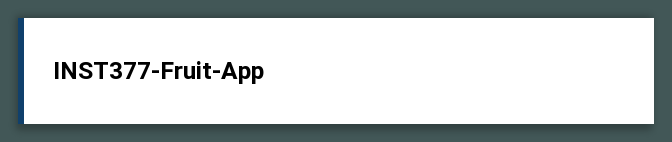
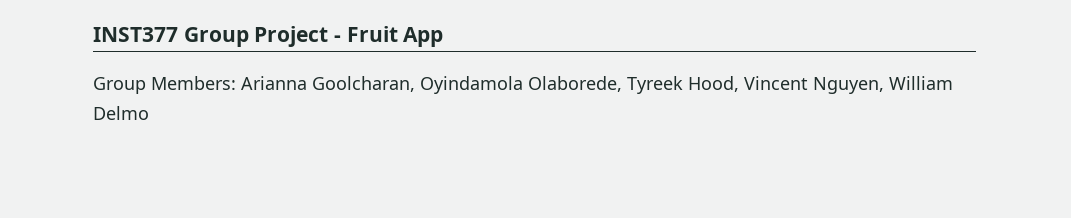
- INST377-Fruit-App
+ INST377 Group Project - Fruit App
+ Group Members: Arianna Goolcharan, Oyindamola Olaborede, Tyreek Hood, Vincent Nguyen, William Delmo

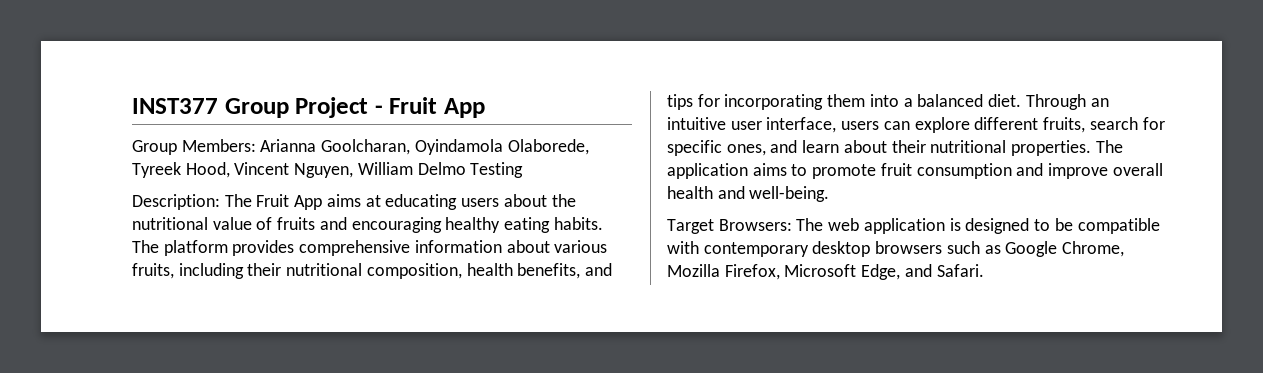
- Group Members: Arianna Goolcharan, Oyindamola Olaborede, Tyreek Hood, Vincent Nguyen, William Delmo
+ Group Members: Arianna Goolcharan, Oyindamola Olaborede, Tyreek Hood, Vincent Nguyen, William Delmo Testing
+ Description: The Fruit App aims at educating users about the nutritional value of fruits and encouraging healthy eating habits. The platform provides comprehensive information about various fruits, including their nutritional composition, health benefits, and tips for incorporating them into a balanced diet. Through an intuitive user interface, users can explore different fruits, search for specific ones, and learn about their nutritional properties. The application aims to promote fruit consumption and improve overall health and well-being.
+ Target Browsers: The web application is designed to be compatible with contemporary desktop browsers such as Google Chrome, Mozilla Firefox, Microsoft Edge, and Safari.

